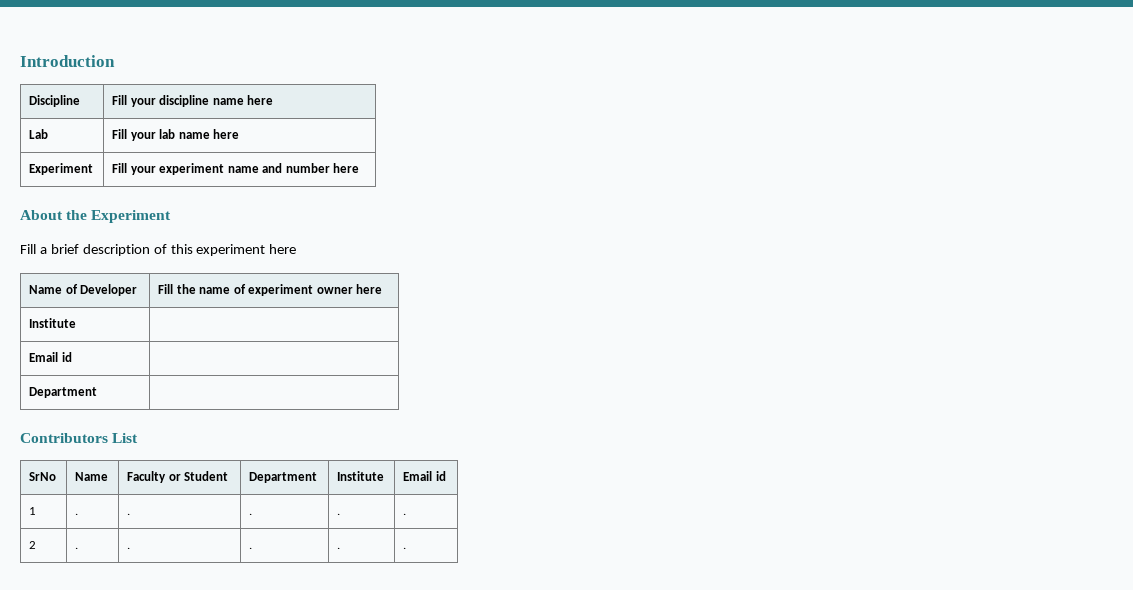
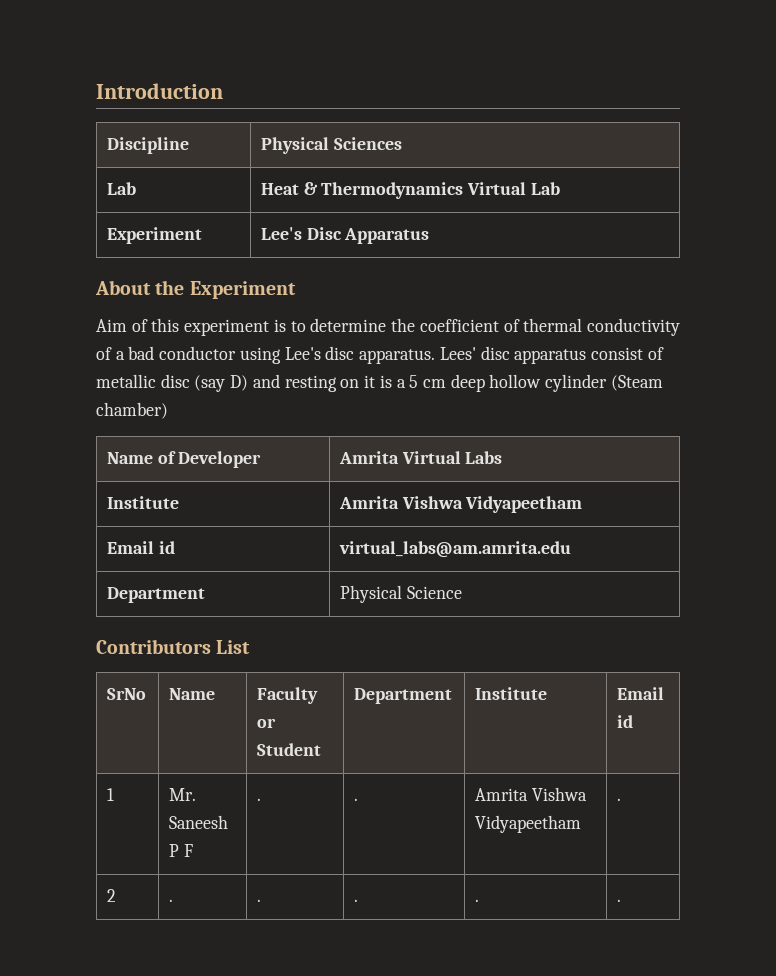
- Discipline | Fill your discipline name here
- Lab | Fill your lab name here
- Experiment | Fill your experiment name and number here
+ Discipline | Physical Sciences
+ Lab | Heat & Thermodynamics Virtual Lab
+ Experiment | Lee's Disc Apparatus
  About the Experiment
- Fill a brief description of this experiment here
- Name of Developer | Fill the name of experiment owner here
- Institute |
+ Aim of this experiment is to determine the coefficient of thermal conductivity of a bad conductor using Lee's disc apparatus. Lees' disc apparatus consist of metallic disc (say D) and resting on it is a 5 cm deep hollow cylinder (Steam chamber)
+ Name of Developer | Amrita Virtual Labs
+ Institute | Amrita Vishwa Vidyapeetham
- Email id |
- Department |
+ Email id | virtual_labs@am.amrita.edu
+ Department | Physical Science
- 1 | . | . | . | . | .
+ 1 | Mr. Saneesh P F | . | . | Amrita Vishwa Vidyapeetham | .

